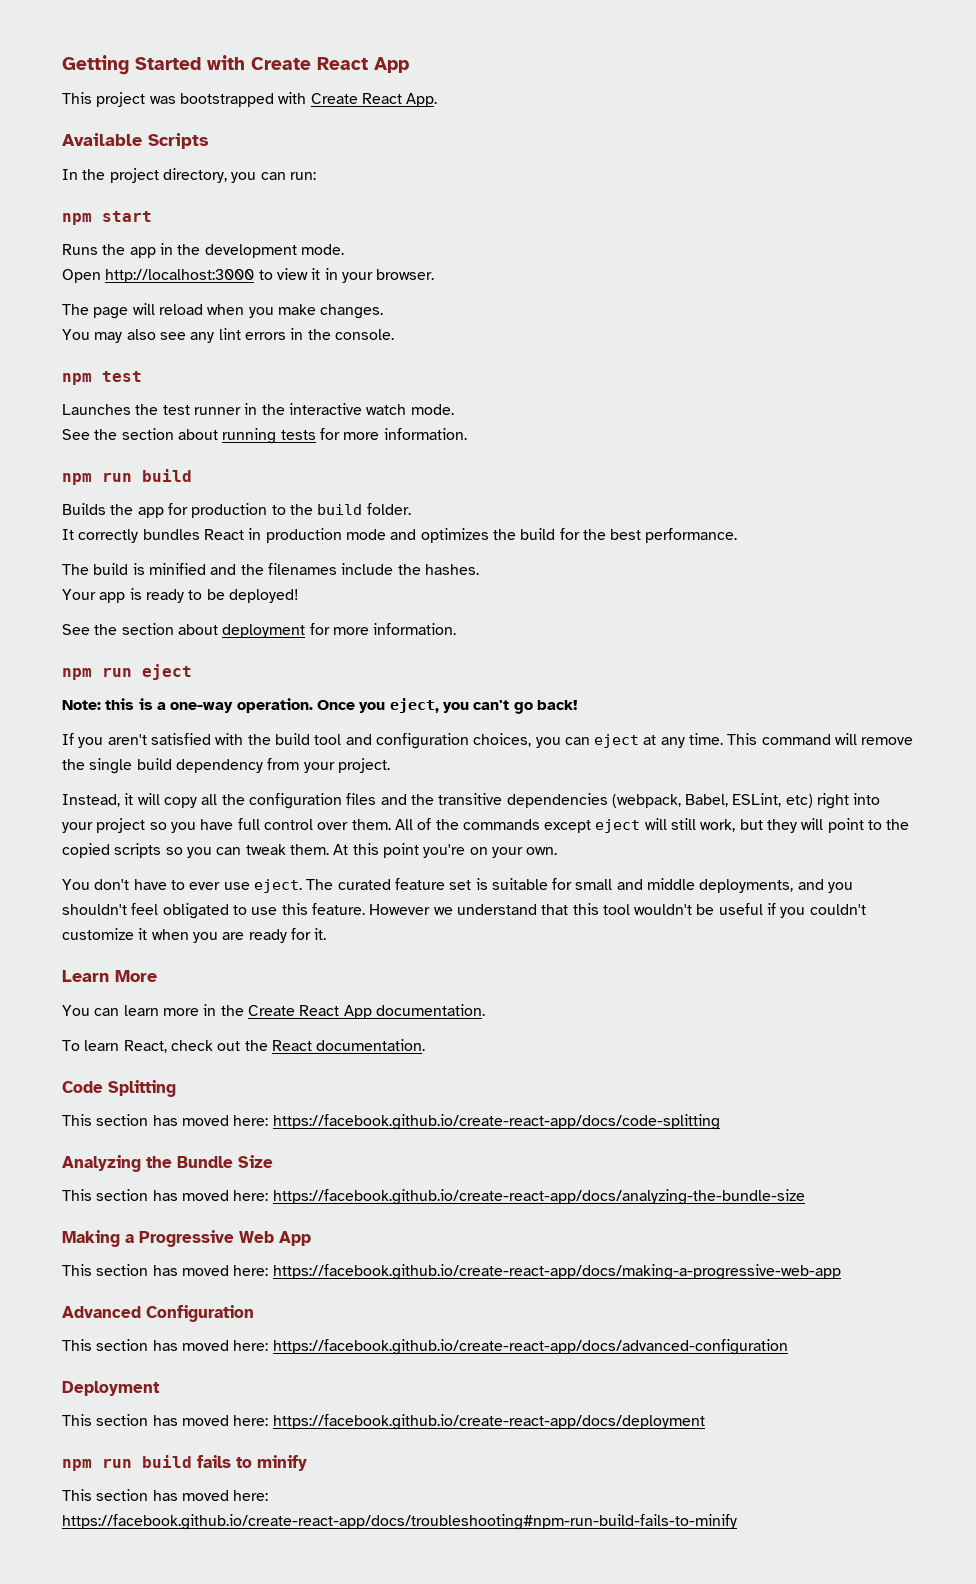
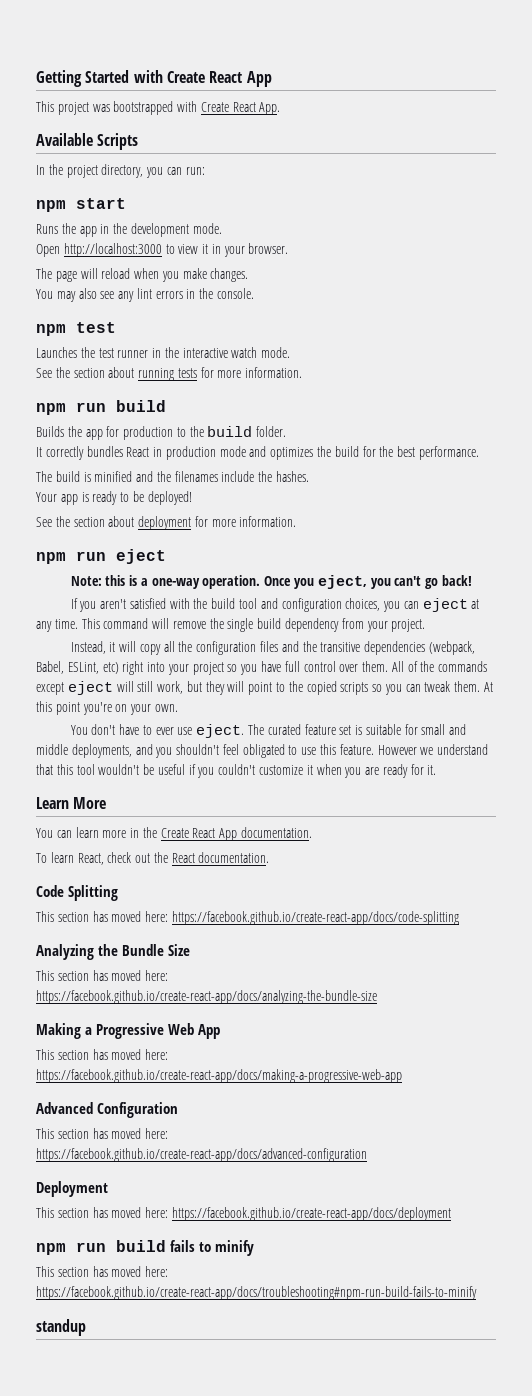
+ standup

